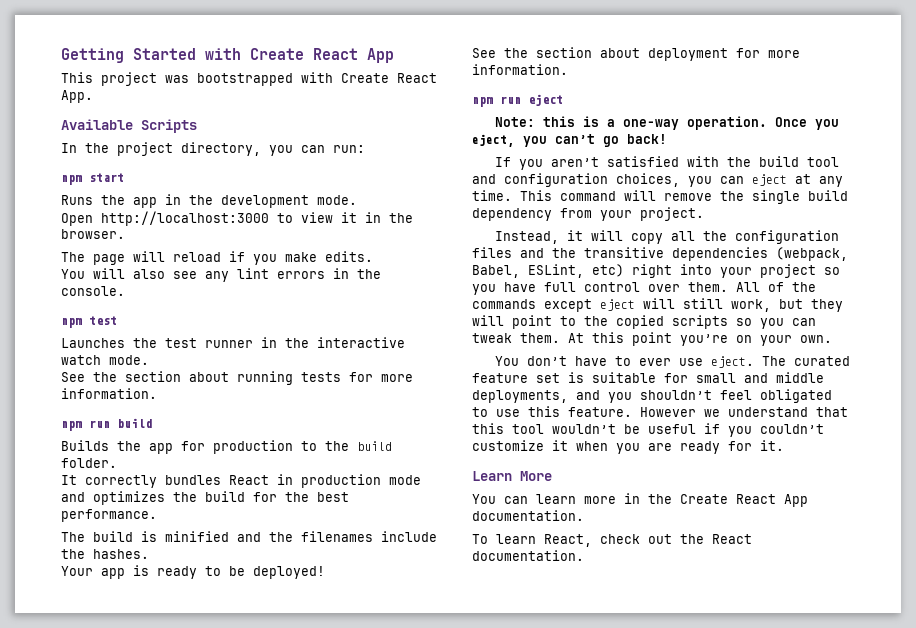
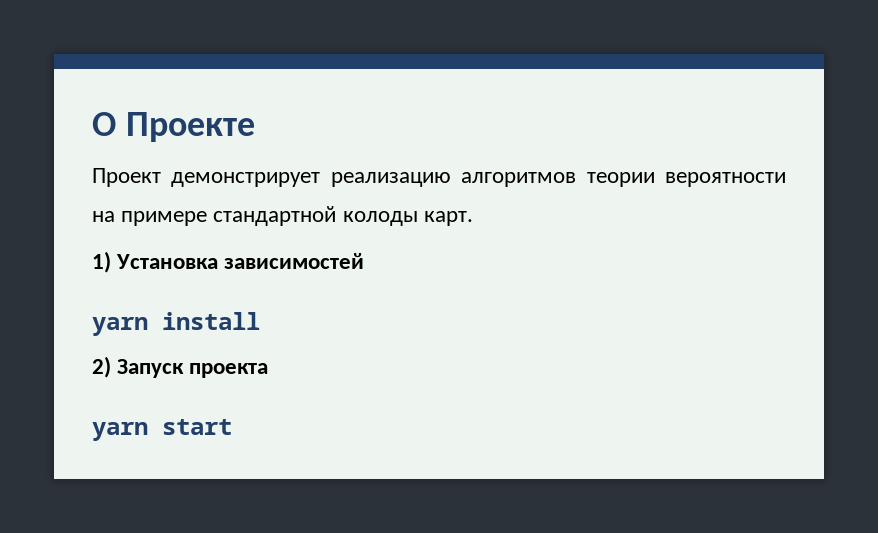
- Getting Started with Create React App
- This project was bootstrapped with Create React App.
- Available Scripts
- In the project directory, you can run:
- npm start
- Runs the app in the development mode.
- Open http://localhost:3000 to view it in the browser.
- The page will reload if you make edits.
- You will also see any lint errors in the console.
- npm test
- Launches the test runner in the interactive watch mode.
- See the section about running tests for more information.
- npm run build
- Builds the app for production to the build folder.
- It correctly bundles React in production mode and optimizes the build for the best performance.
- The build is minified and the filenames include the hashes.
- Your app is ready to be deployed!
- See the section about deployment for more information.
- npm run eject
- Note: this is a one-way operation. Once you eject, you can’t go back!
- If you aren’t satisfied with the build tool and configuration choices, you can eject at any time. This command will remove the single build dependency from your project.
- Instead, it will copy all the configuration files and the transitive dependencies (webpack, Babel, ESLint, etc) right into your project so you have full control over them. All of the commands except eject will still work, but they will point to the copied scripts so you can tweak them. At this point you’re on your own.
- You don’t have to ever use eject. The curated feature set is suitable for small and middle deployments, and you shouldn’t feel obligated to use this feature. However we understand that this tool wouldn’t be useful if you couldn’t customize it when you are ready for it.
- Learn More
- You can learn more in the Create React App documentation.
- To learn React, check out the React documentation.
+ О Проекте
+ Проект демонстрирует реализацию алгоритмов теории вероятности на примере стандартной колоды карт.
+ 1) Установка зависимостей
+ yarn install
+ 2) Запуск проекта
+ yarn start

